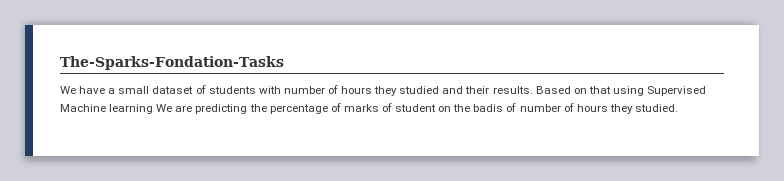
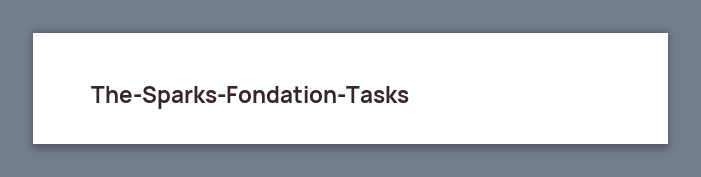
- We have a small dataset of students with number of hours they studied and their results. Based on that using Supervised Machine learning We are predicting the percentage of marks of student on the badis of number of hours they studied.

